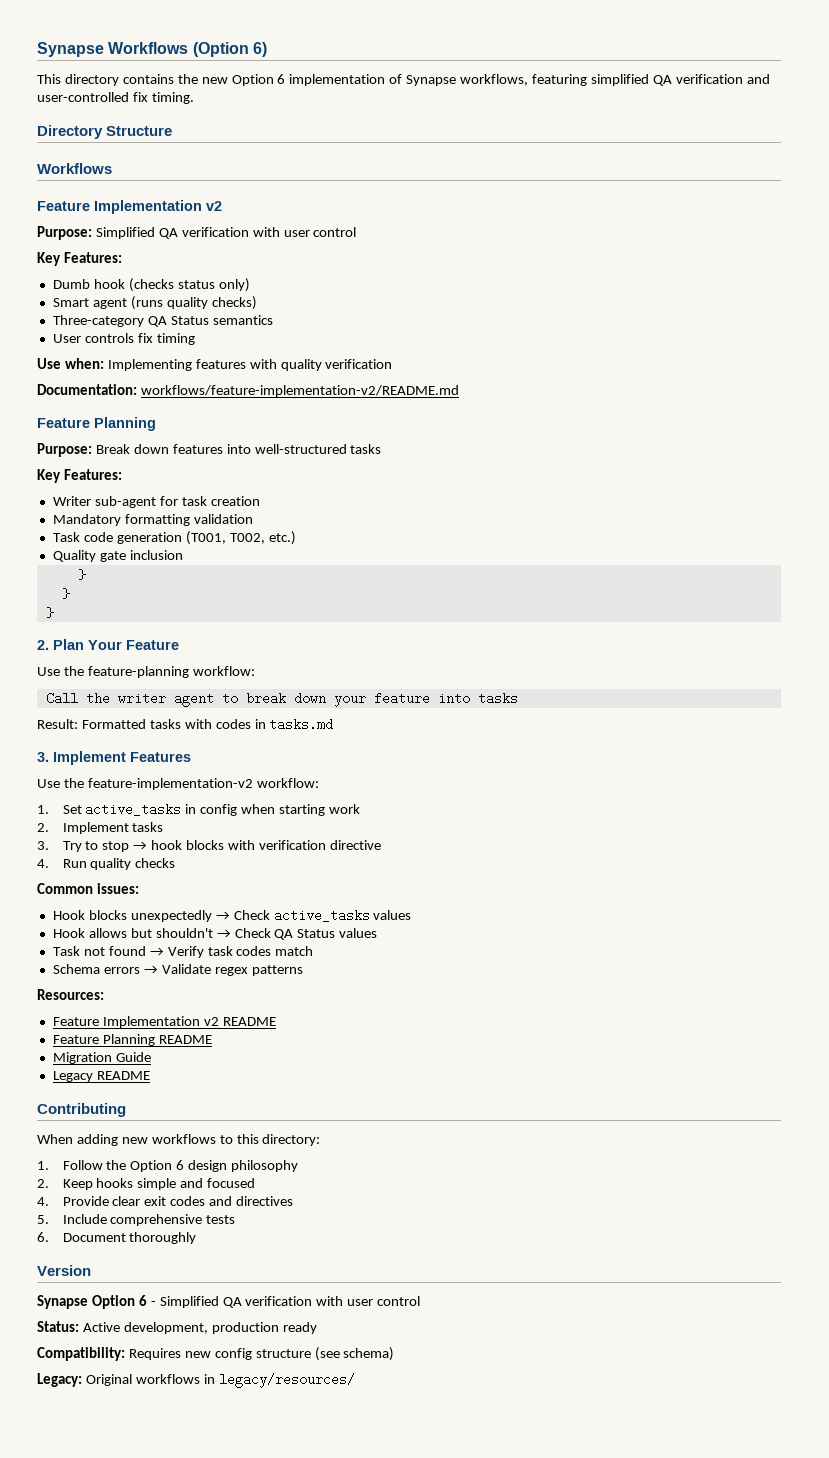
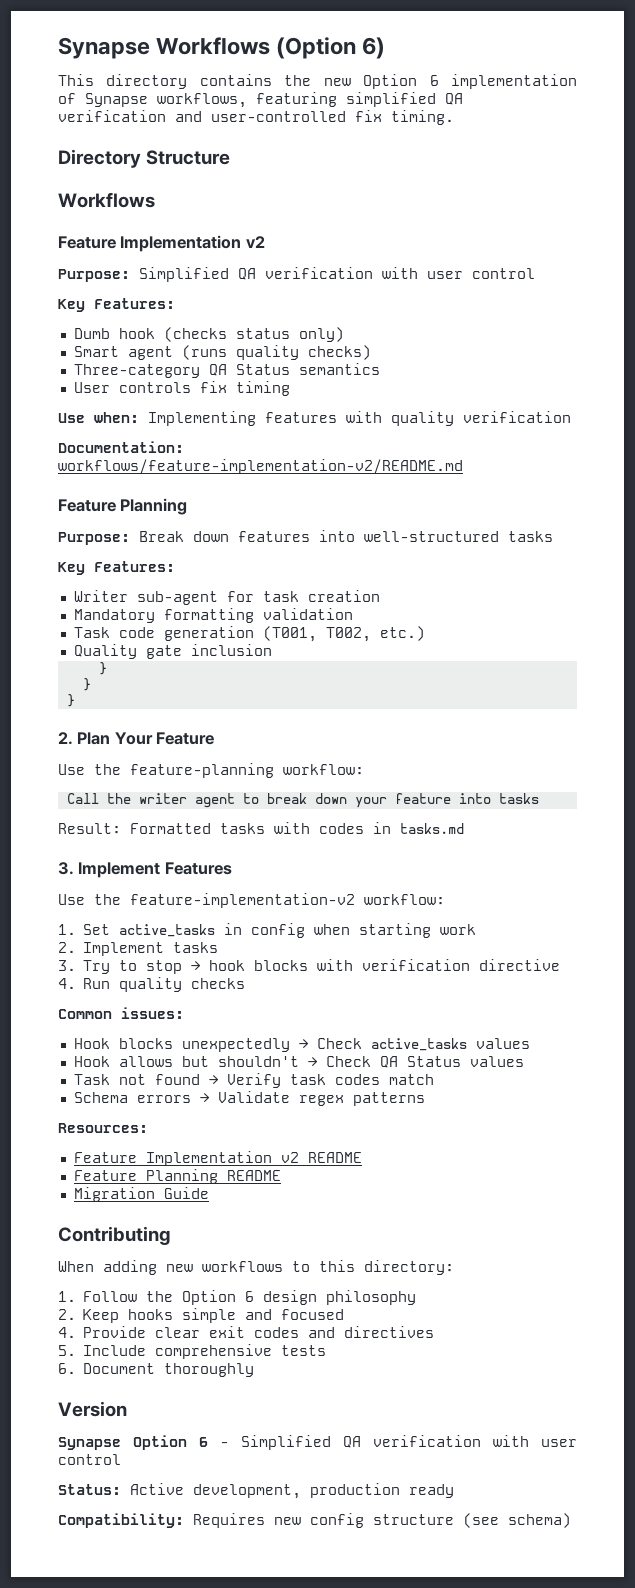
- Legacy README
- Legacy: Original workflows in legacy/resources/

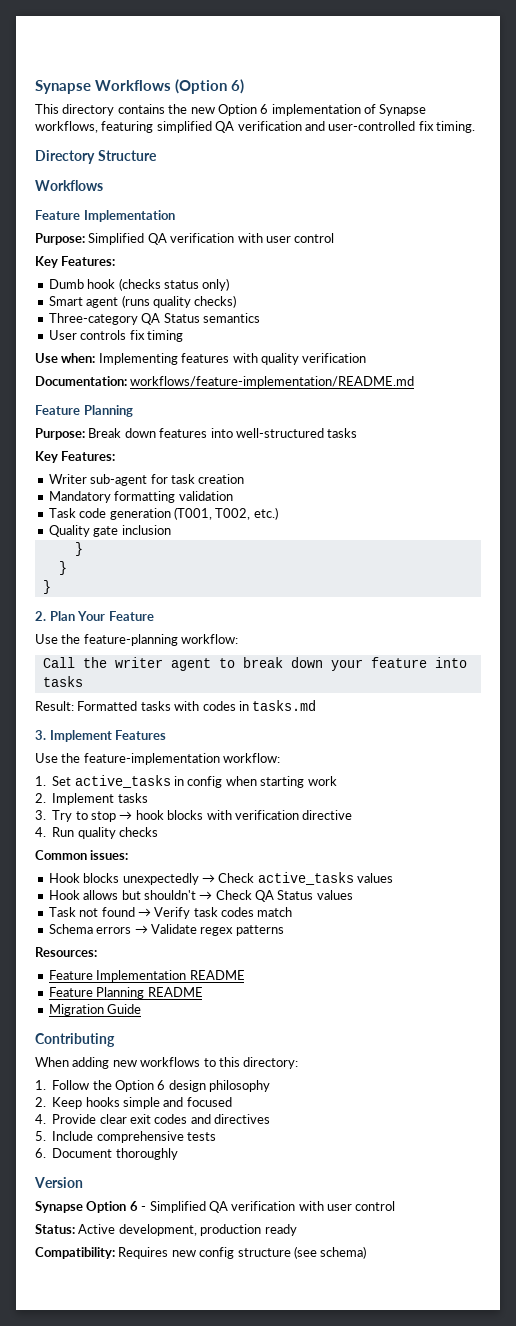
  Directory Structure
  Workflows
- Feature Implementation v2
+ Feature Implementation
- Documentation: workflows/feature-implementation-v2/README.md
+ Documentation: workflows/feature-implementation/README.md
- Use the feature-implementation-v2 workflow:
+ Use the feature-implementation workflow:
- Feature Implementation v2 README
+ Feature Implementation README

